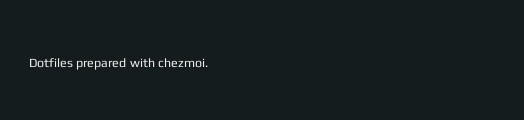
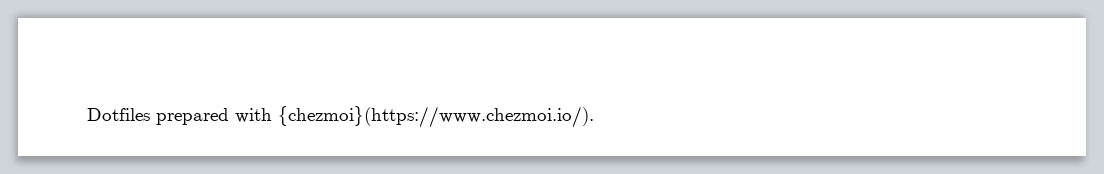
- Dotfiles prepared with chezmoi.
+ Dotfiles prepared with {chezmoi}(https://www.chezmoi.io/).

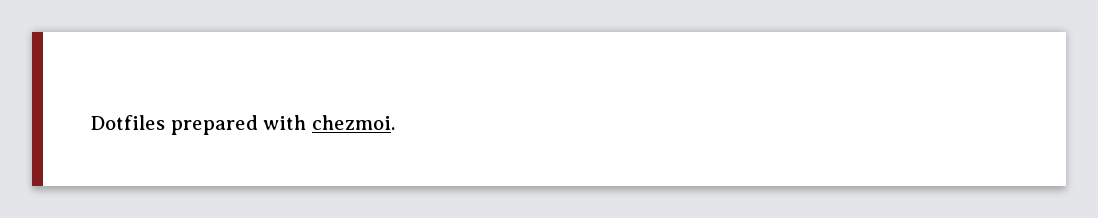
- Dotfiles prepared with {chezmoi}(https://www.chezmoi.io/).
+ Dotfiles prepared with chezmoi.

